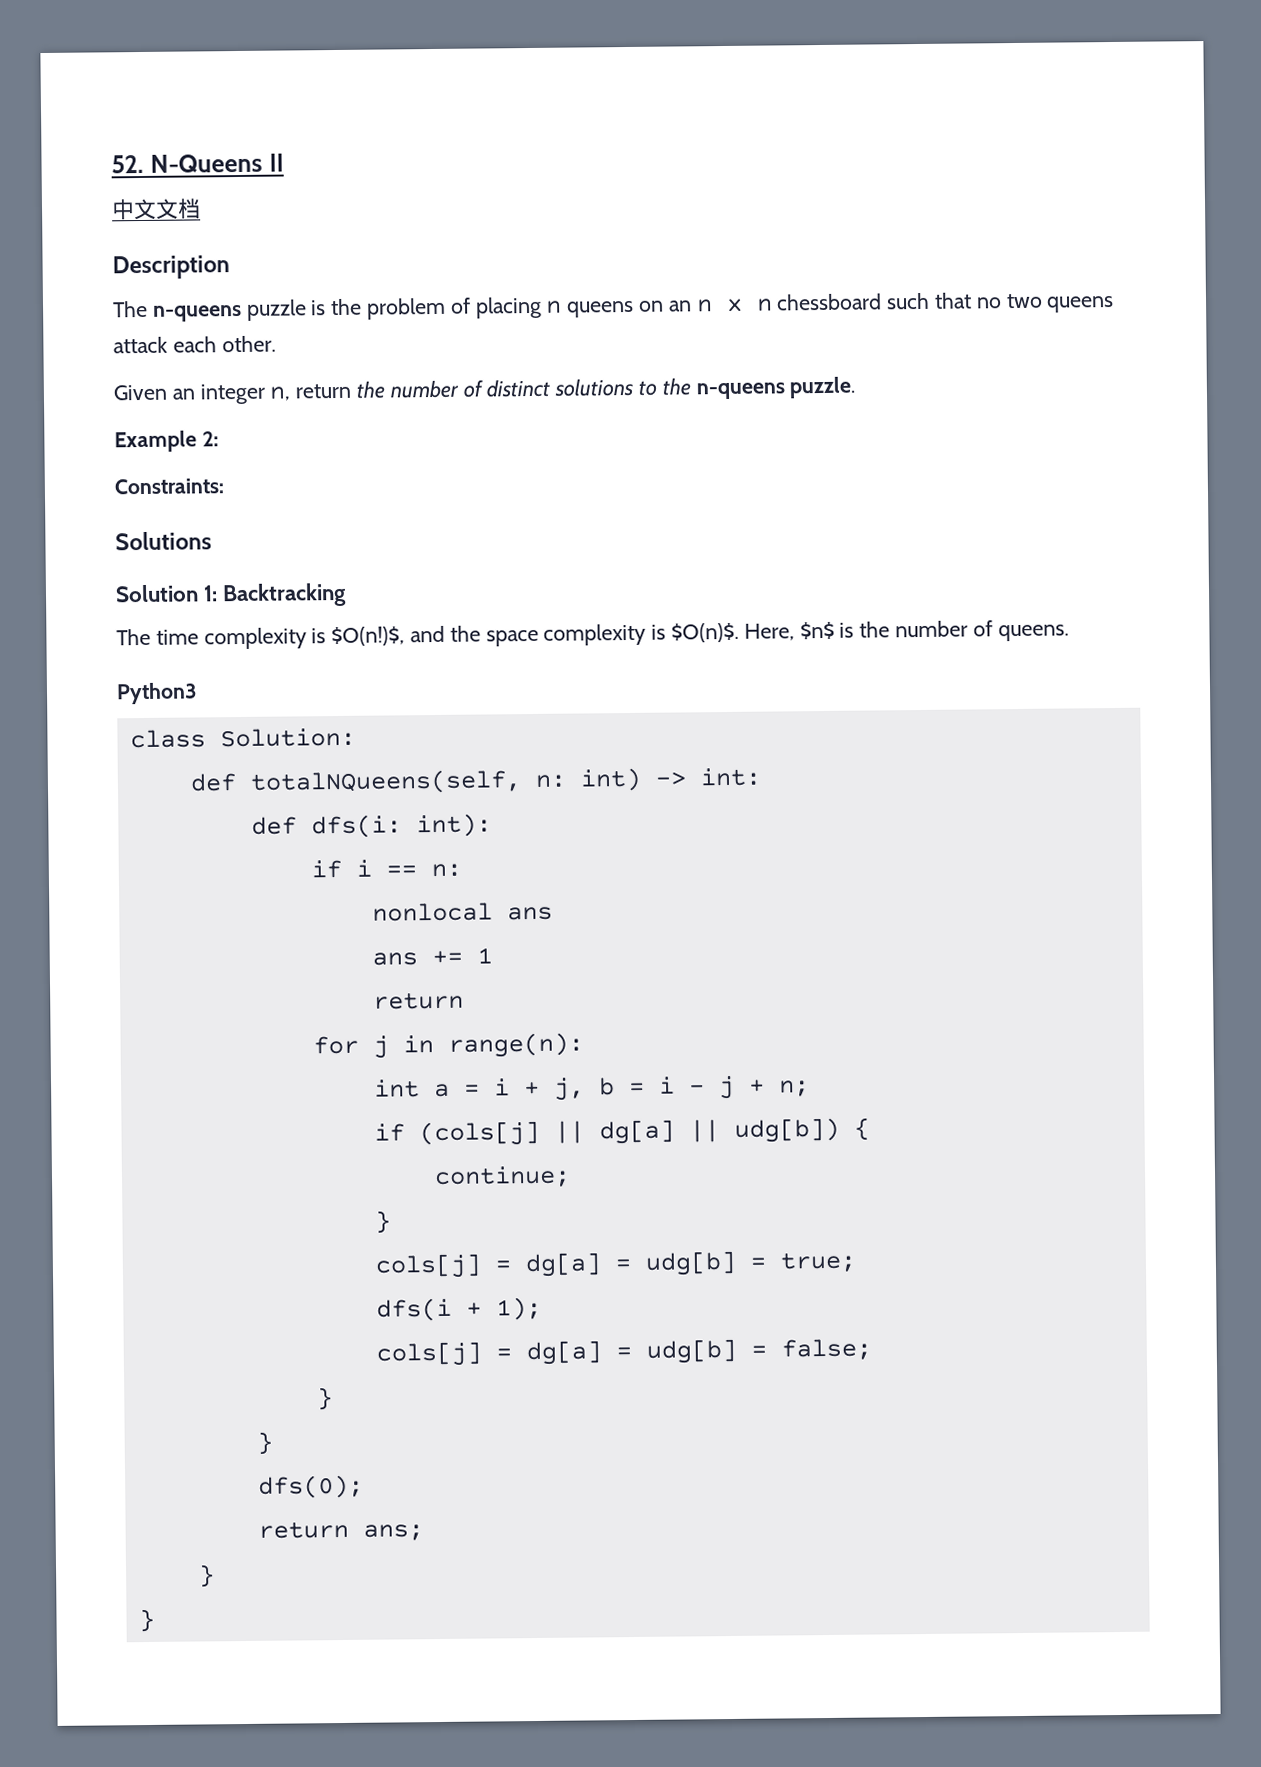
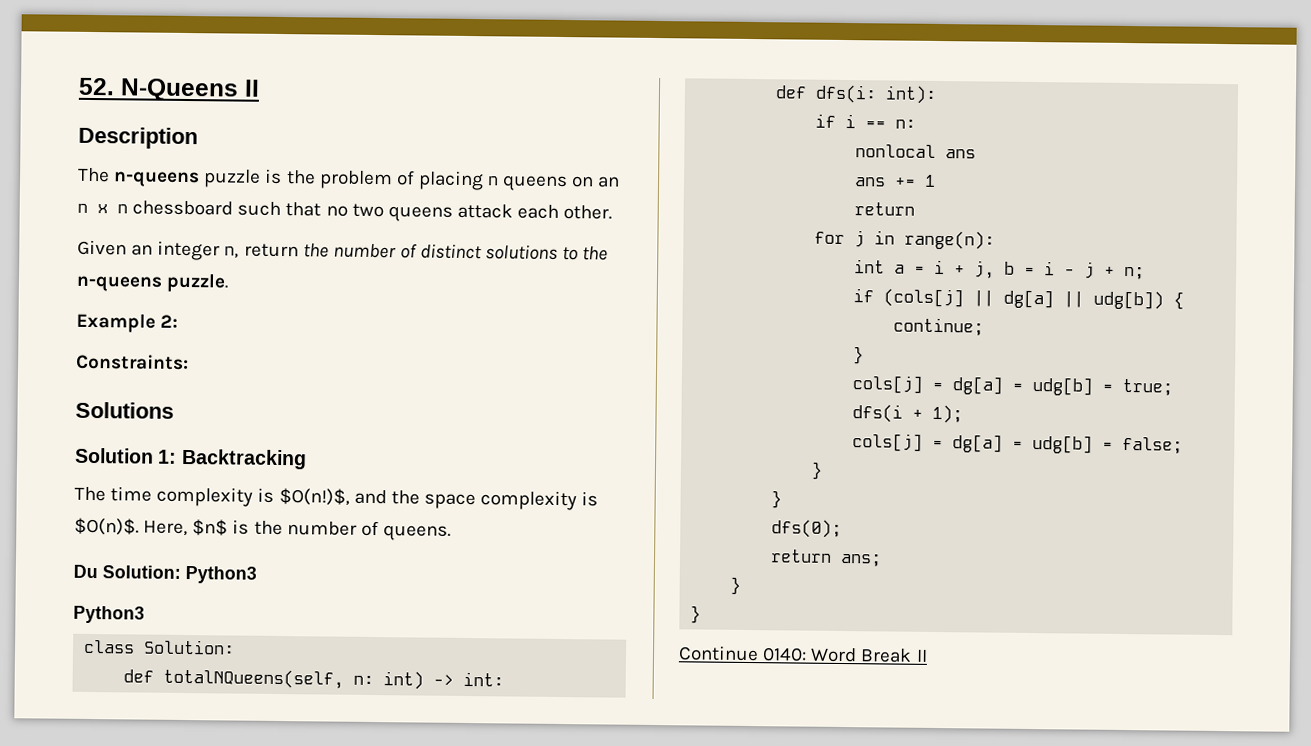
- 中文文档
+ Du Solution: Python3
+ Continue 0140: Word Break II

